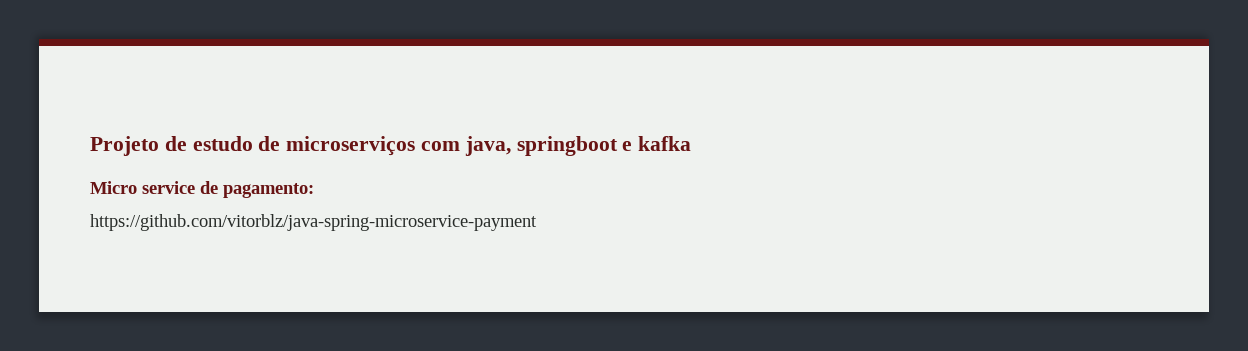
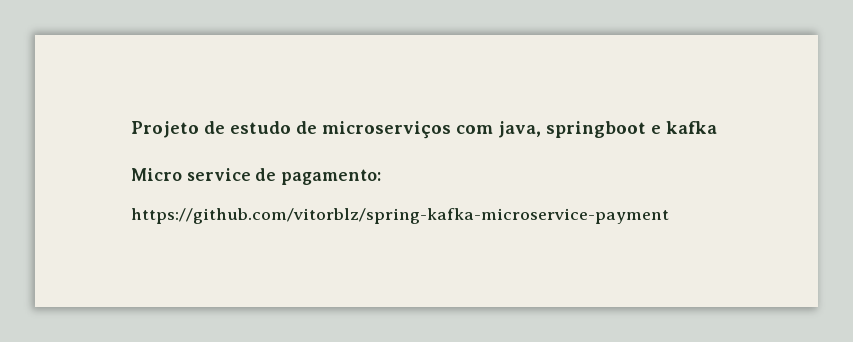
- https://github.com/vitorblz/java-spring-microservice-payment
+ https://github.com/vitorblz/spring-kafka-microservice-payment

